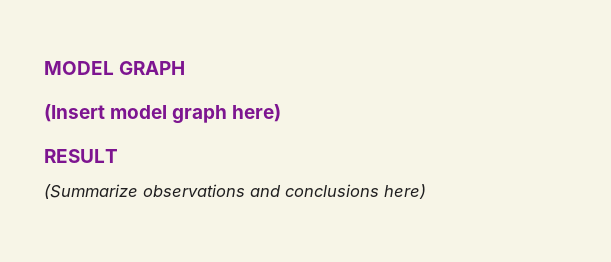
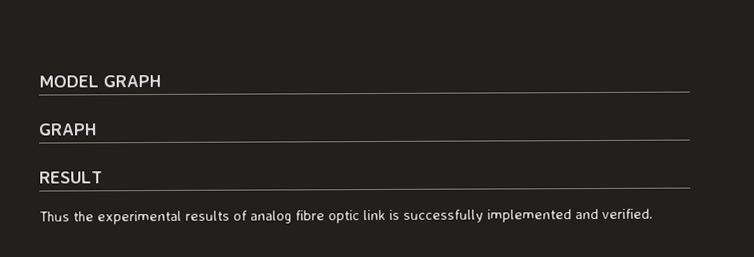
  MODEL GRAPH
- (Insert model graph here)
+ GRAPH
  RESULT
- (Summarize observations and conclusions here)
+ Thus the experimental results of analog fibre optic link is successfully implemented and verified.

